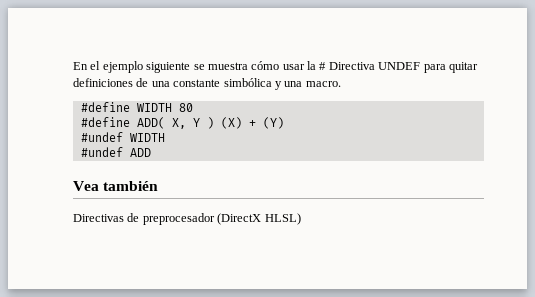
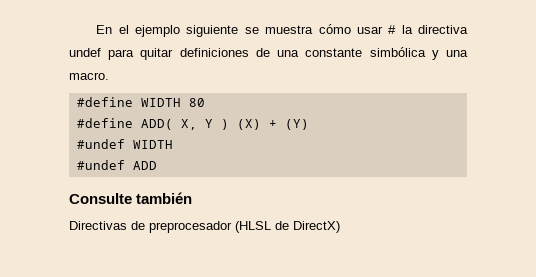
- En el ejemplo siguiente se muestra cómo usar la # Directiva UNDEF para quitar definiciones de una constante simbólica y una macro.
+ En el ejemplo siguiente se muestra cómo usar # la directiva undef para quitar definiciones de una constante simbólica y una macro.
- Vea también
+ Consulte también
- Directivas de preprocesador (DirectX HLSL)
+ Directivas de preprocesador (HLSL de DirectX)

